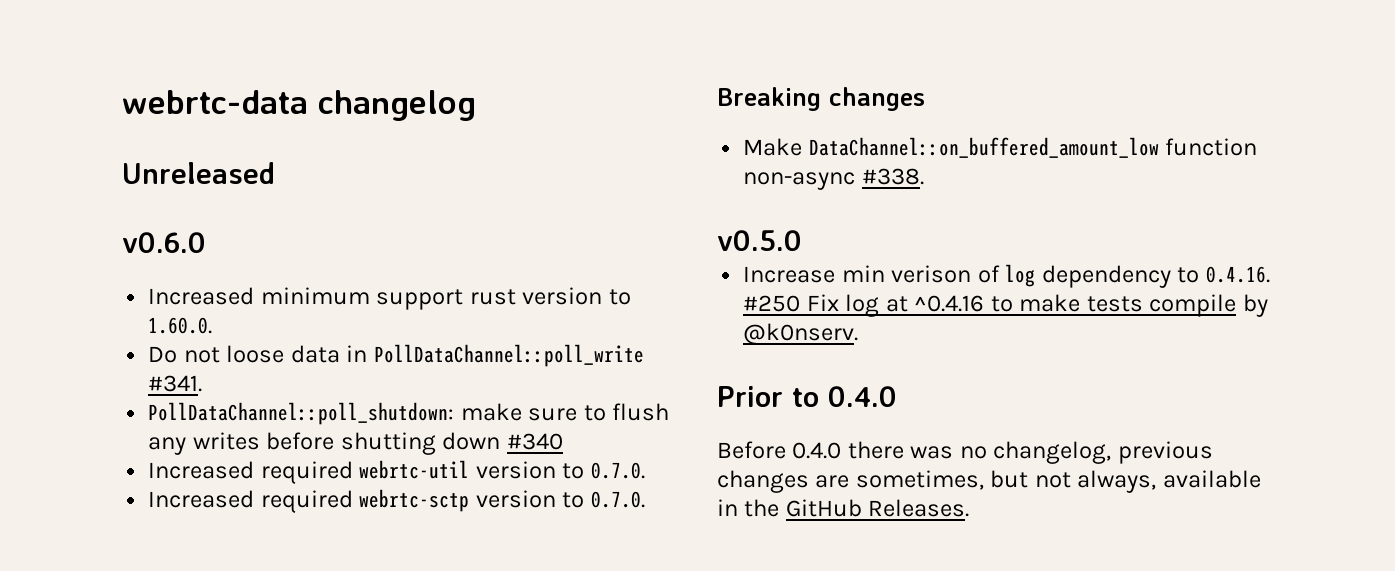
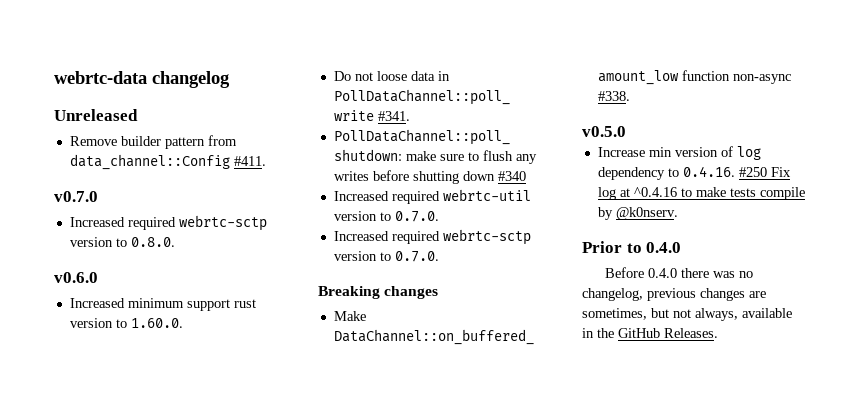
+ Remove builder pattern from data_channel::Config #411.
+ v0.7.0
+ Increased required webrtc-sctp version to 0.8.0.
- Increase min verison of log dependency to 0.4.16. #250 Fix log at ^0.4.16 to make tests compile by @k0nserv.
+ Increase min version of log dependency to 0.4.16. #250 Fix log at ^0.4.16 to make tests compile by @k0nserv.

